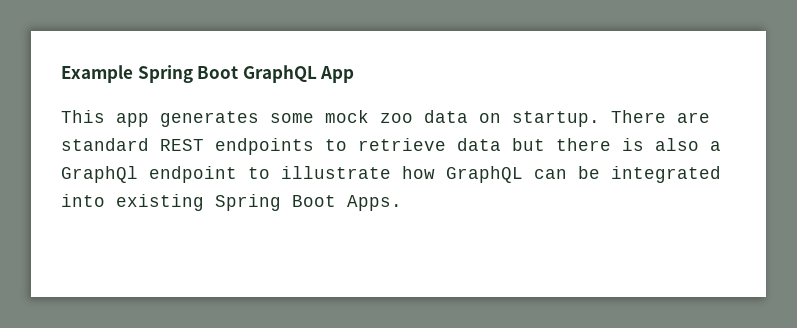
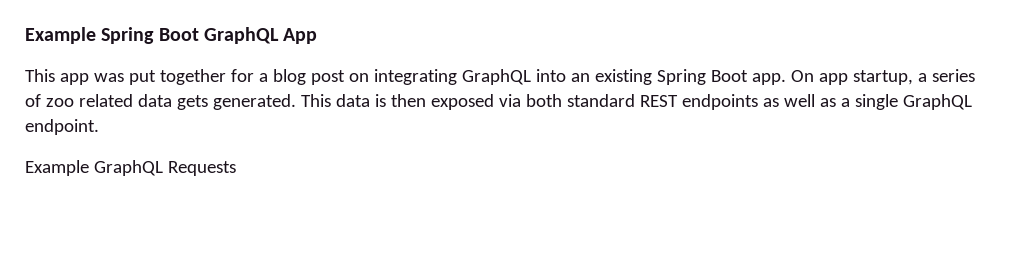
- This app generates some mock zoo data on startup. There are standard REST endpoints to retrieve data but there is also a GraphQl endpoint to illustrate how GraphQL can be integrated into existing Spring Boot Apps.
+ This app was put together for a blog post on integrating GraphQL into an existing Spring Boot app. On app startup, a series of zoo related data gets generated. This data is then exposed via both standard REST endpoints as well as a single GraphQL endpoint.
+ Example GraphQL Requests

